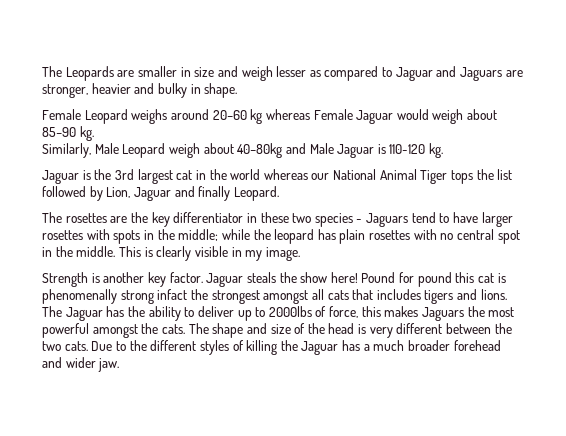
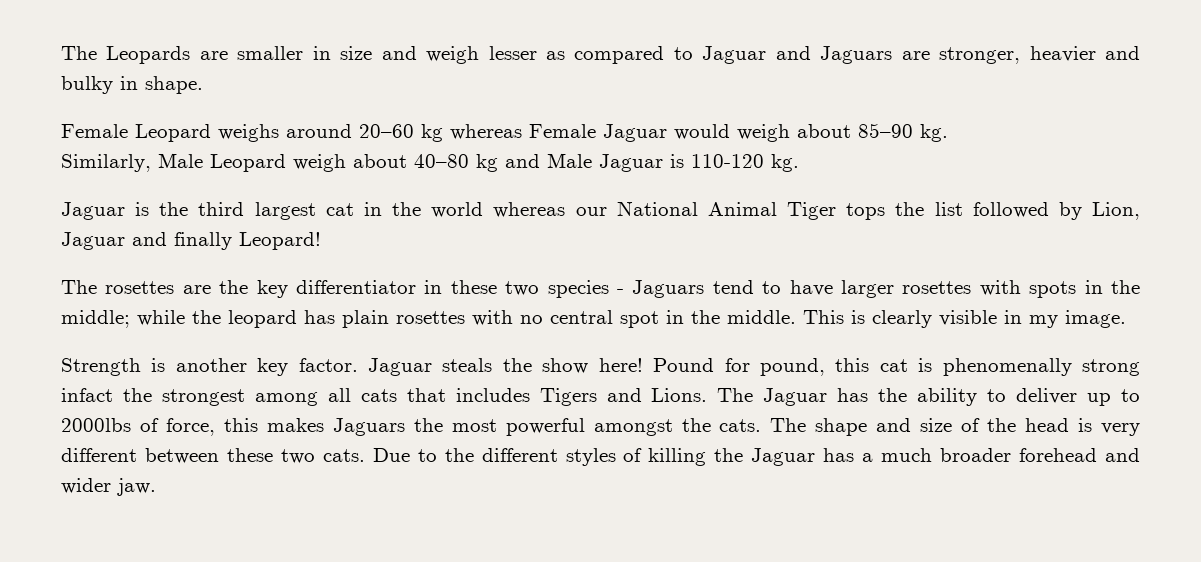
- Similarly, Male Leopard weigh about 40–80kg and Male Jaguar is 110-120 kg.
+ Similarly, Male Leopard weigh about 40–80 kg and Male Jaguar is 110-120 kg.
- Jaguar is the 3rd largest cat in the world whereas our National Animal Tiger tops the list followed by Lion, Jaguar and finally Leopard.
+ Jaguar is the third largest cat in the world whereas our National Animal Tiger tops the list followed by Lion, Jaguar and finally Leopard!
- Pound for pound this cat is phenomenally strong infact the strongest amongst all cats that includes tigers and lions.
+ Pound for pound, this cat is phenomenally strong infact the strongest among all cats that includes Tigers and Lions.
- The shape and size of the head is very different between the two cats.
+ The shape and size of the head is very different between these two cats.

